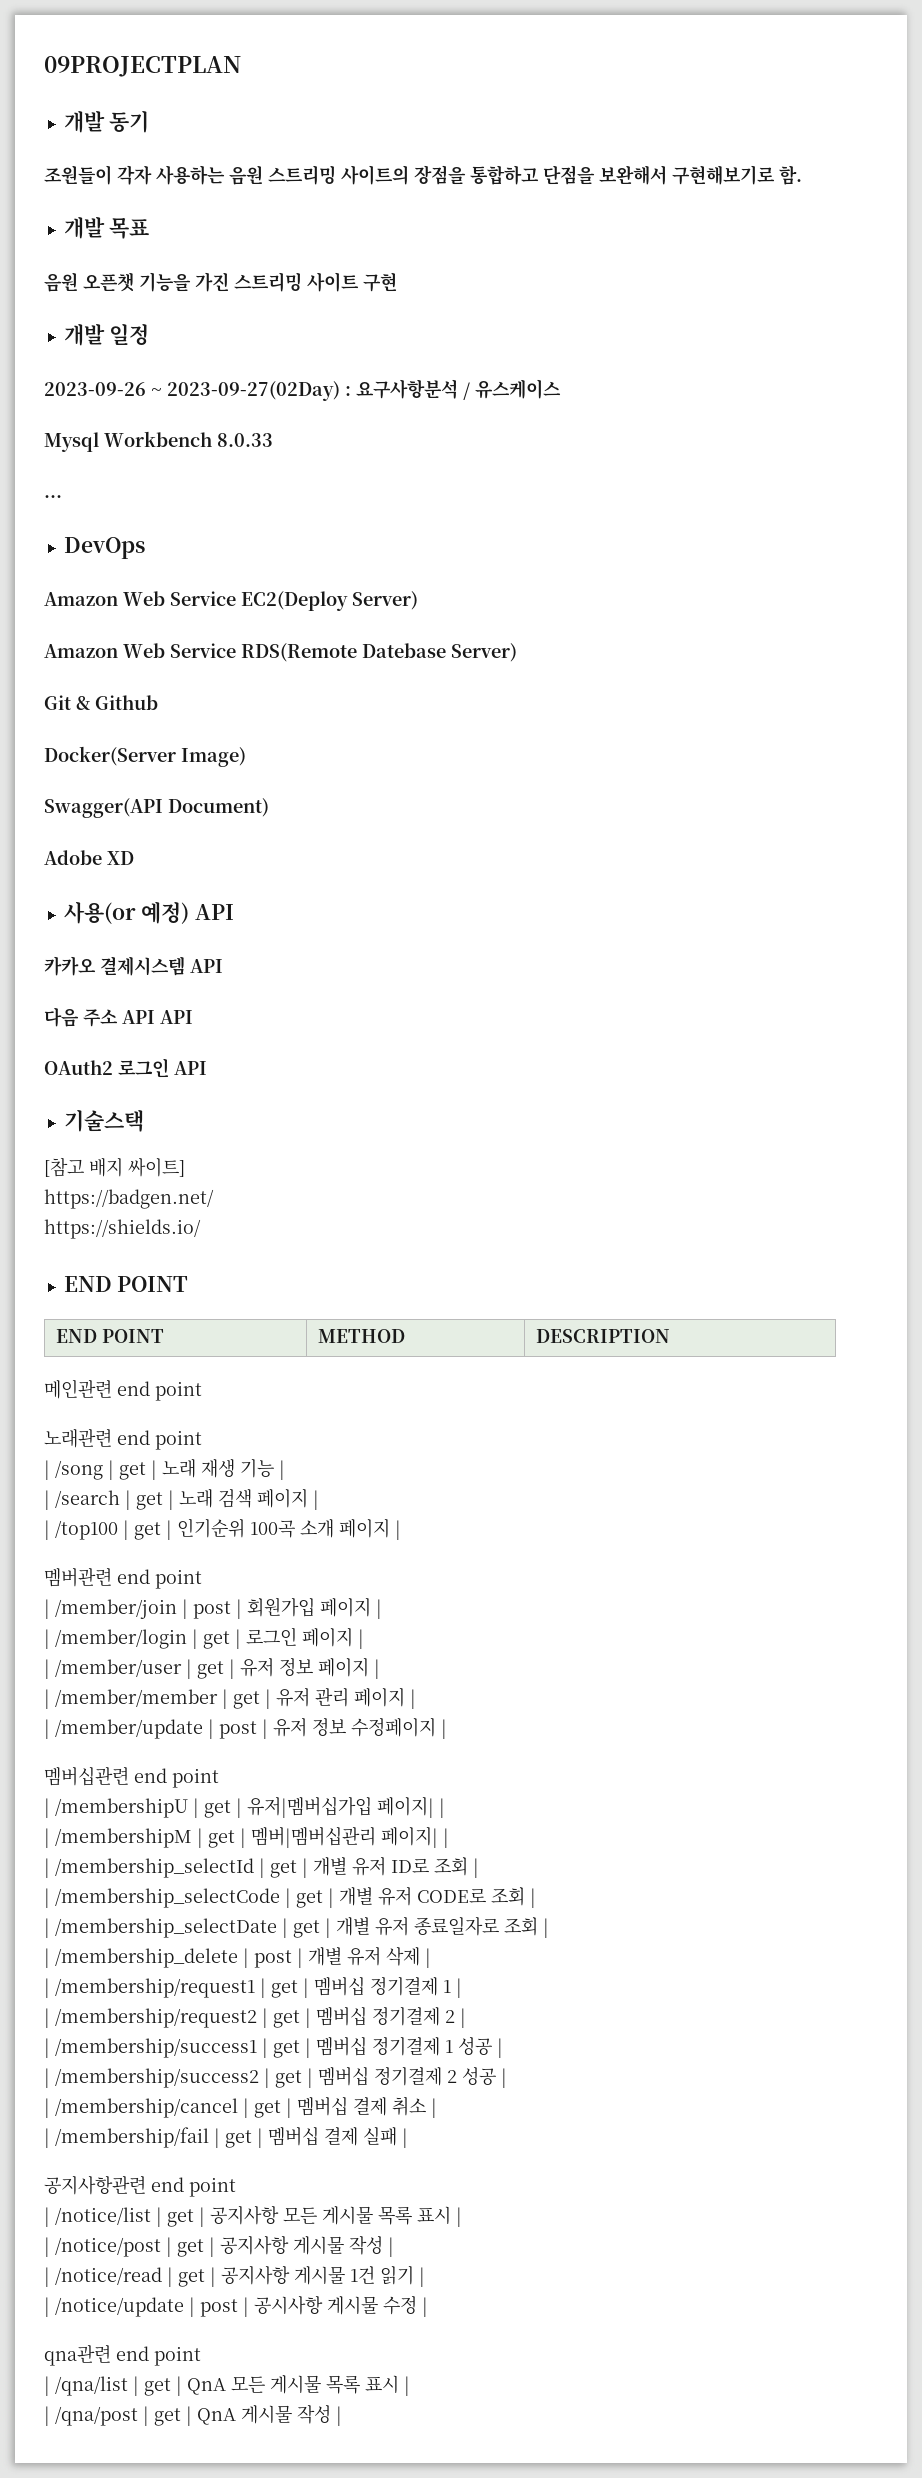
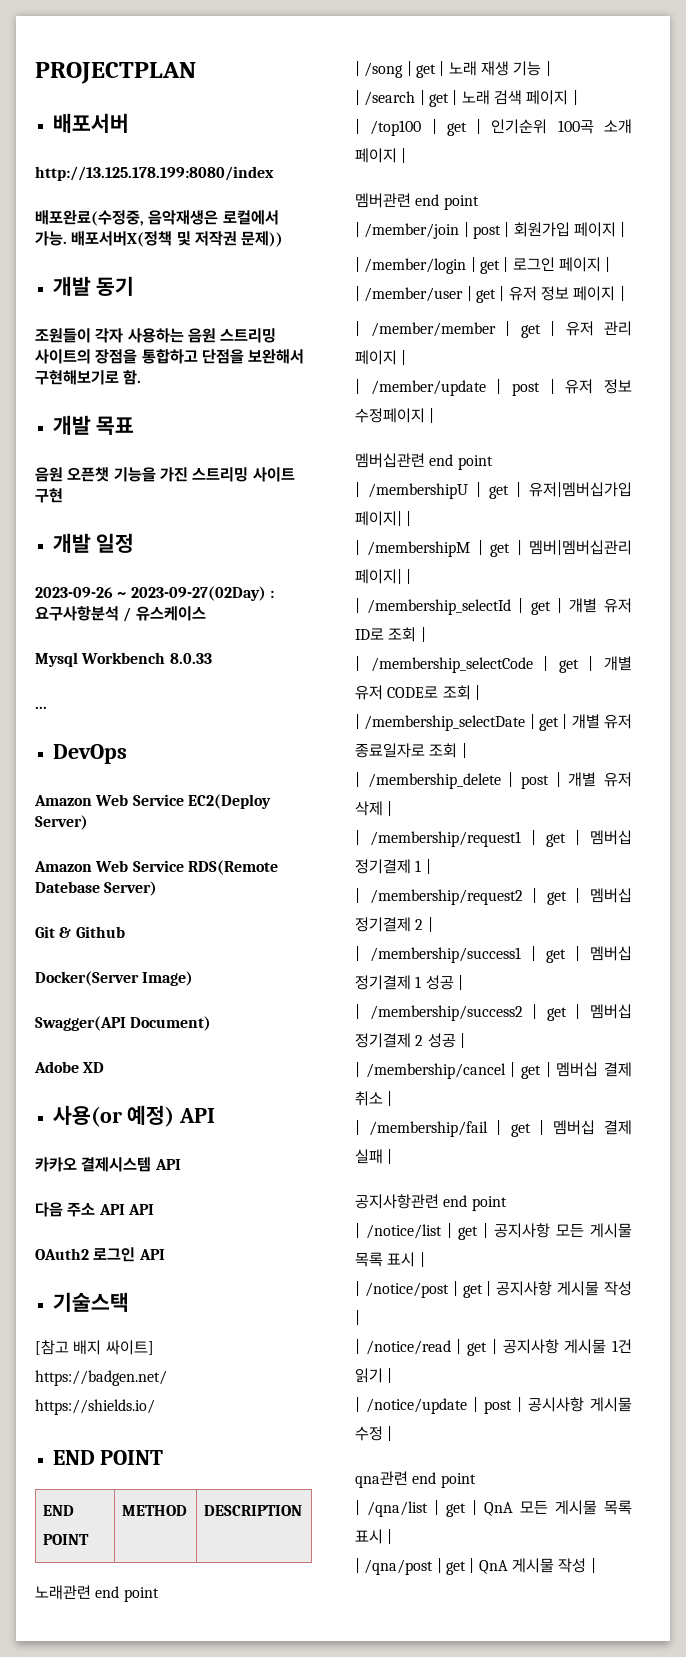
- 09PROJECTPLAN
+ PROJECTPLAN
+ 배포서버
+ http://13.125.178.199:8080/index
+ 배포완료(수정중, 음악재생은 로컬에서 가능. 배포서버X(정책 및 저작권 문제))
- 메인관련 end point

